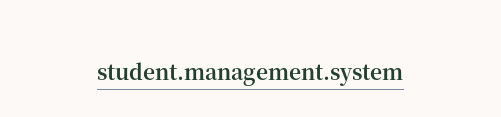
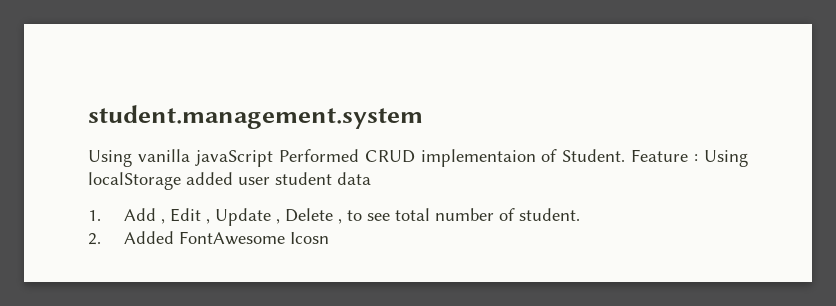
+ Using vanilla javaScript Performed CRUD implementaion of Student. Feature : Using localStorage added user student data
+ 1. Add , Edit , Update , Delete , to see total number of student.
+ 2. Added FontAwesome Icosn

